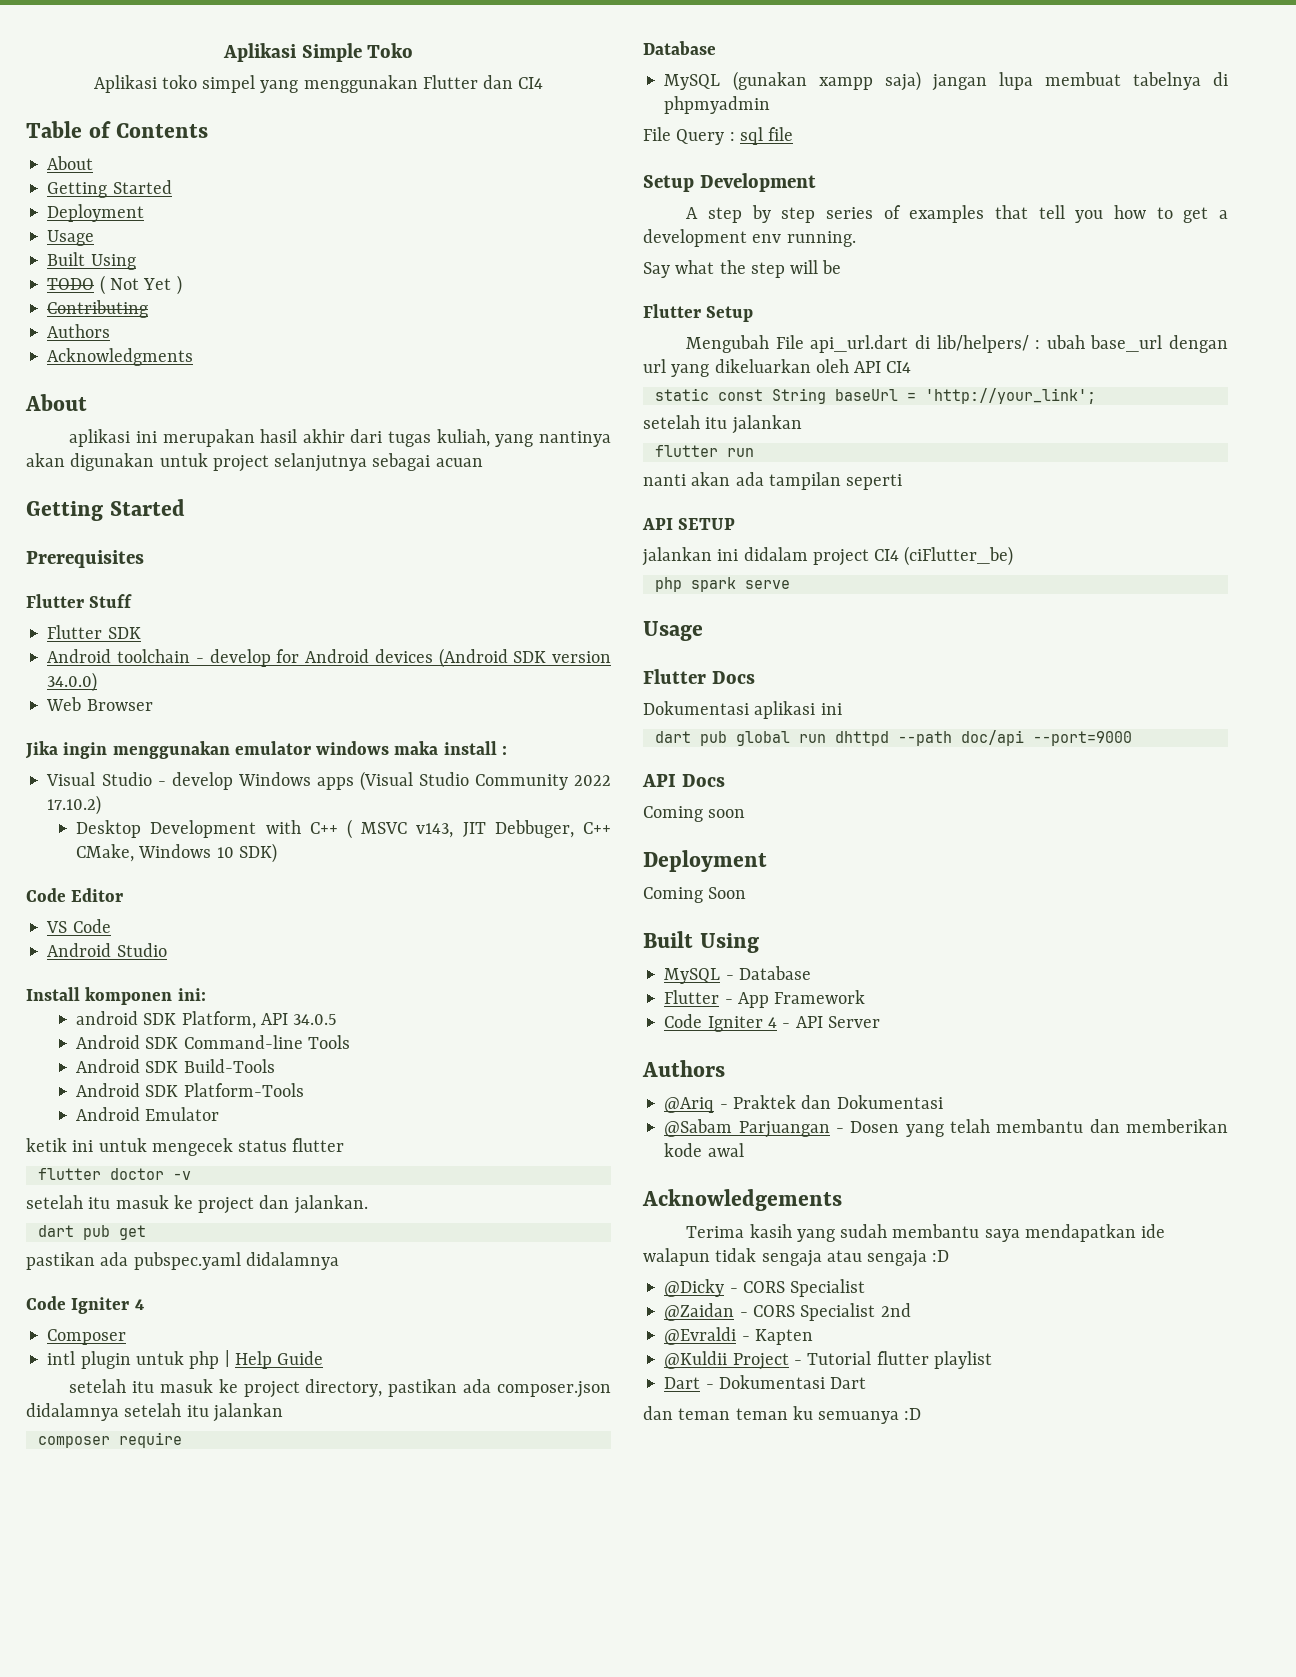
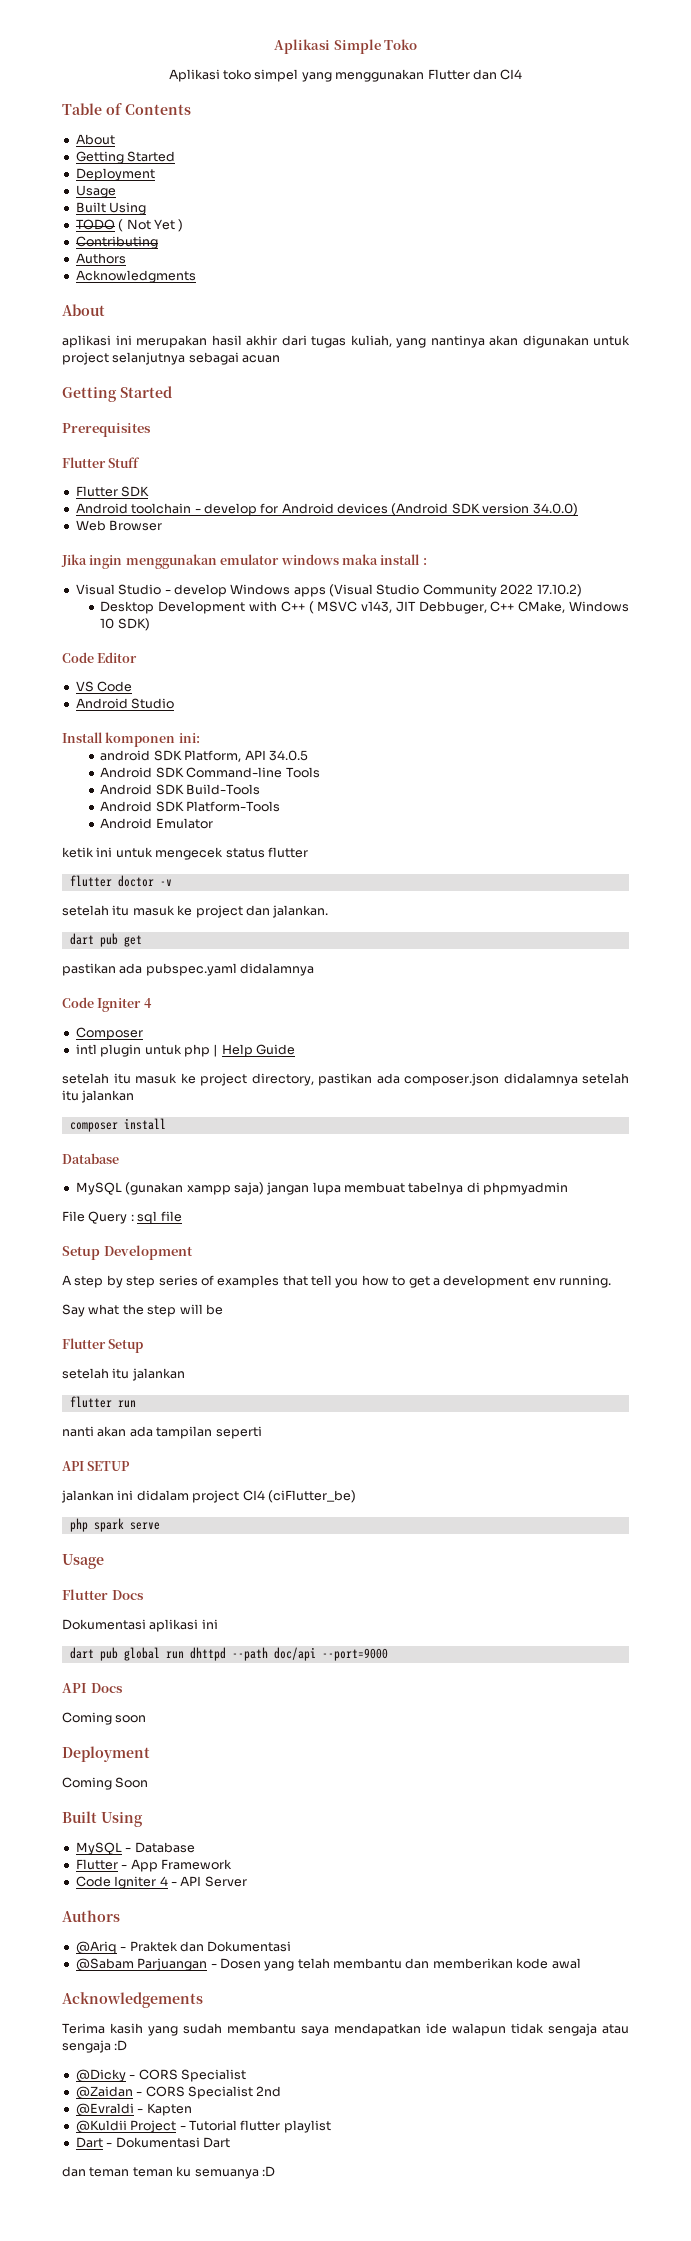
- composer require
+ composer install
- Mengubah File api_url.dart di lib/helpers/ : ubah base_url dengan url yang dikeluarkan oleh API CI4
- static const String baseUrl = 'http://your_link';

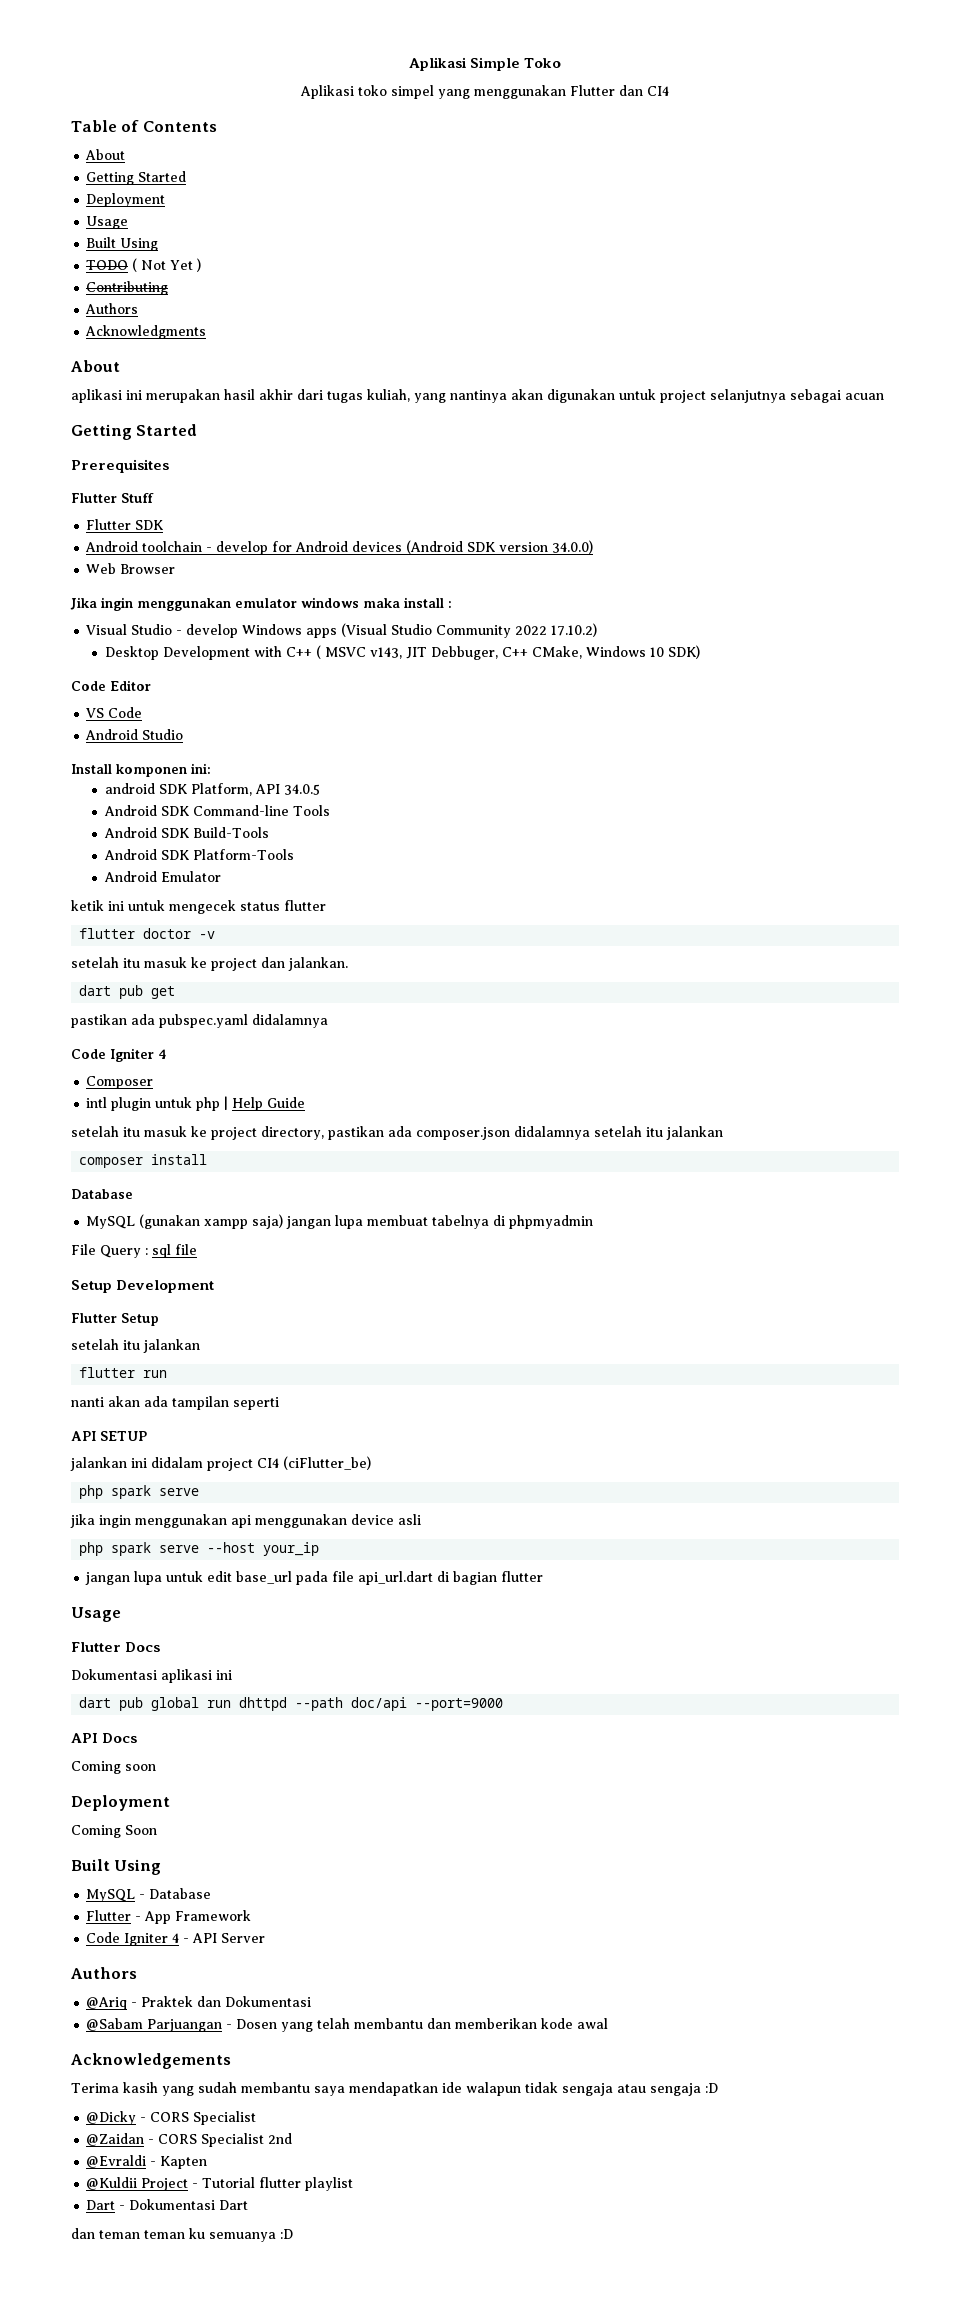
- A step by step series of examples that tell you how to get a development env running.
- Say what the step will be
+ jika ingin menggunakan api menggunakan device asli
+ php spark serve --host your_ip
+ jangan lupa untuk edit base_url pada file api_url.dart di bagian flutter

